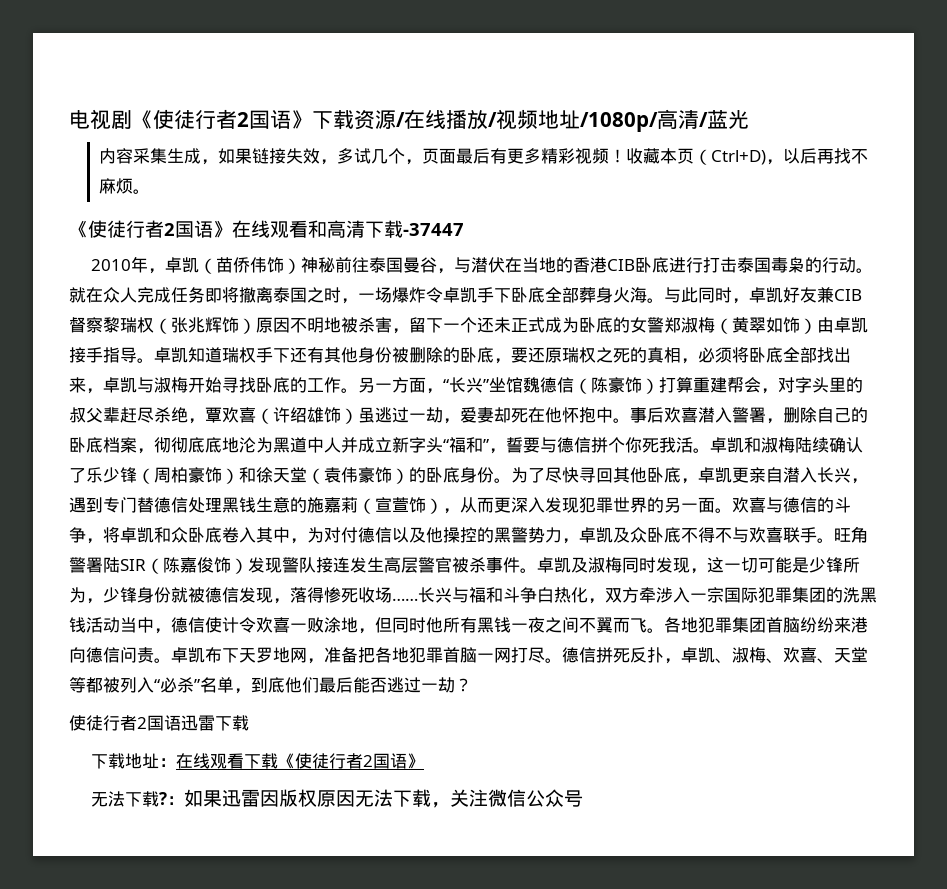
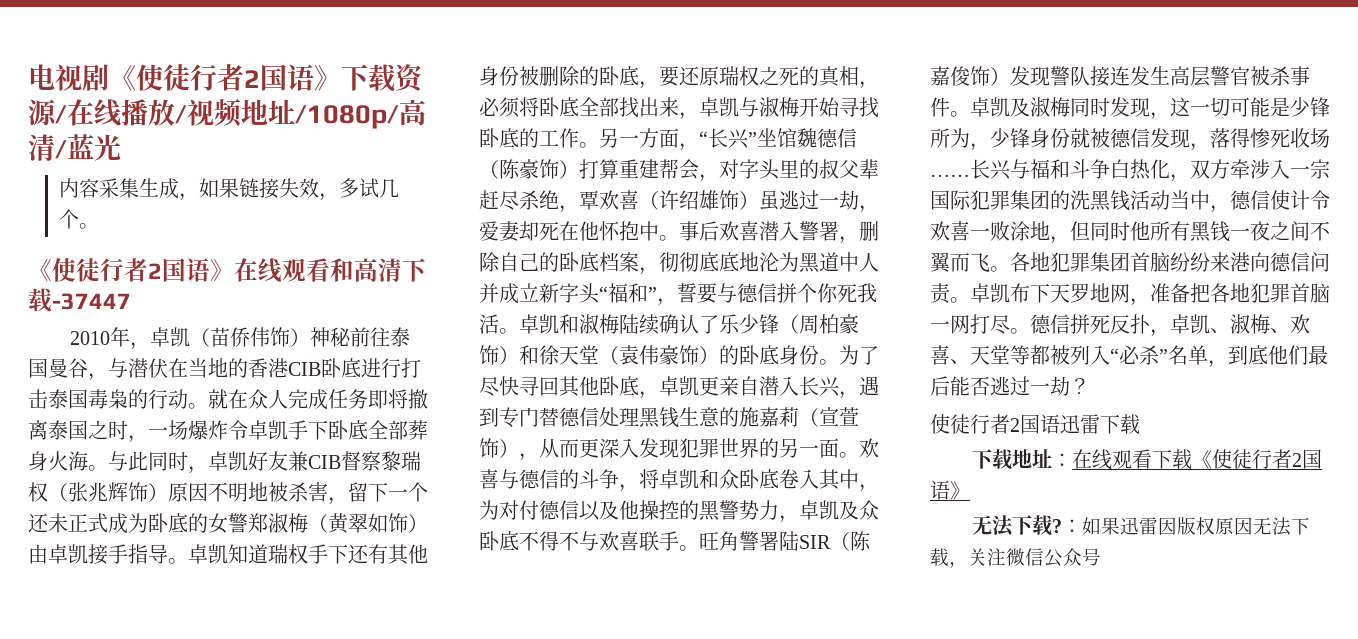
- 内容采集生成，如果链接失效，多试几个，页面最后有更多精彩视频！收藏本页（Ctrl+D)，以后再找不麻烦。
+ 内容采集生成，如果链接失效，多试几个。

